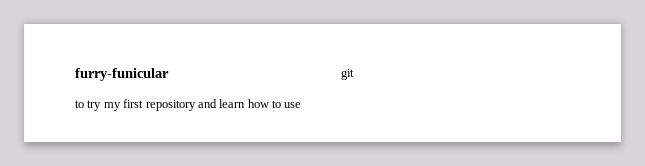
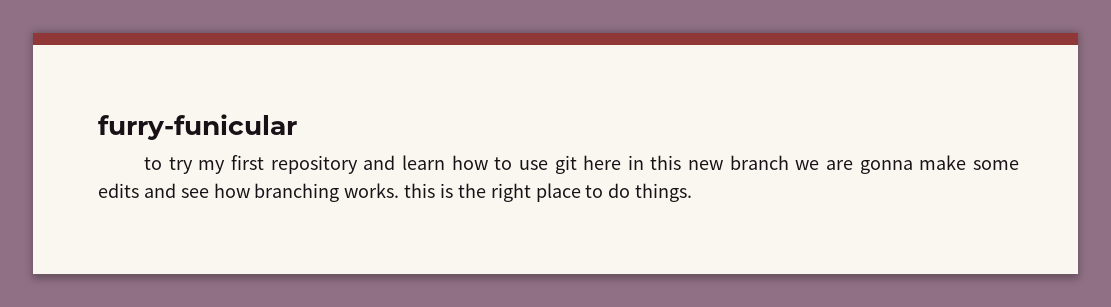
- to try my first repository and learn how to use git
+ to try my first repository and learn how to use git here in this new branch we are gonna make some edits and see how branching works. this is the right place to do things.

